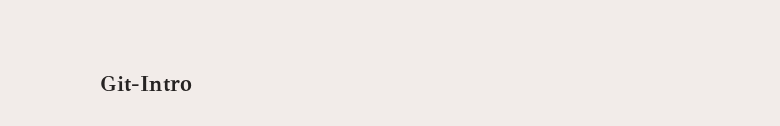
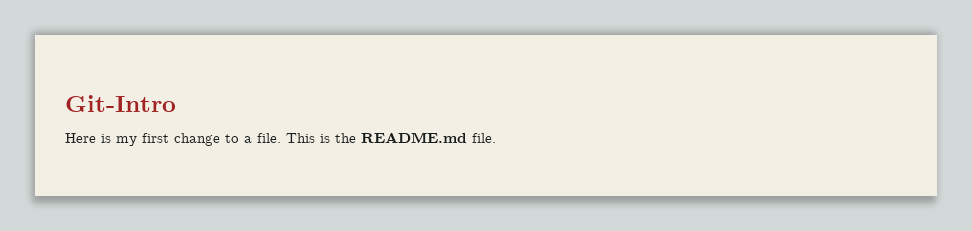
+ Here is my first change to a file. This is the README.md file.

